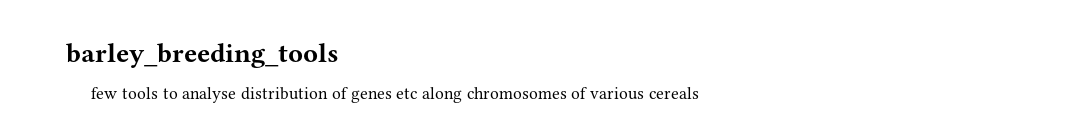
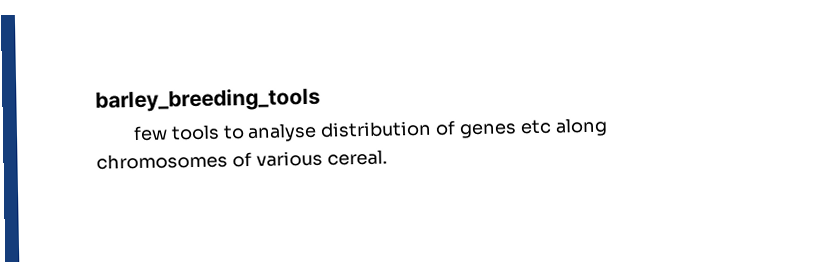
- few tools to analyse distribution of genes etc along chromosomes of various cereals
+ few tools to analyse distribution of genes etc along chromosomes of various cereal.

